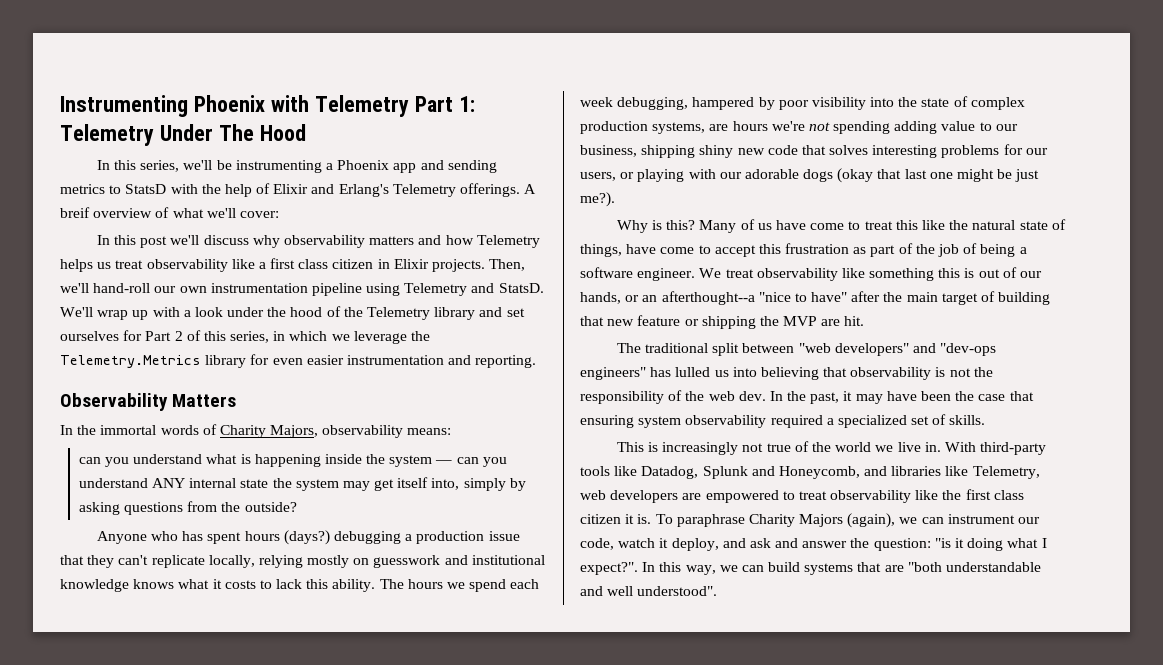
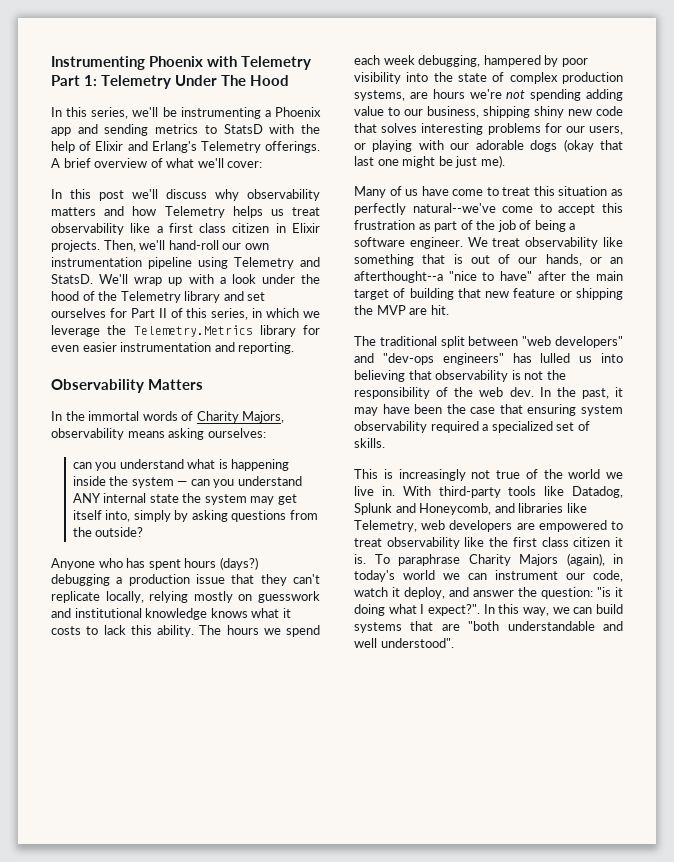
- A breif overview of what we'll cover:
+ A brief overview of what we'll cover:
- We'll wrap up with a look under the hood of the Telemetry library and set ourselves for Part 2 of this series, in which we leverage the Telemetry.Metrics library for even easier instrumentation and reporting.
+ We'll wrap up with a look under the hood of the Telemetry library and set ourselves for Part II of this series, in which we leverage the Telemetry.Metrics library for even easier instrumentation and reporting.
- In the immortal words of Charity Majors, observability means:
+ In the immortal words of Charity Majors, observability means asking ourselves:
- The hours we spend each week debugging, hampered by poor visibility into the state of complex production systems, are hours we're not spending adding value to our business, shipping shiny new code that solves interesting problems for our users, or playing with our adorable dogs (okay that last one might be just me?).
- Why is this? Many of us have come to treat this like the natural state of things, have come to accept this frustration as part of the job of being a software engineer.
+ The hours we spend each week debugging, hampered by poor visibility into the state of complex production systems, are hours we're not spending adding value to our business, shipping shiny new code that solves interesting problems for our users, or playing with our adorable dogs (okay that last one might be just me).
+ Many of us have come to treat this situation as perfectly natural--we've come to accept this frustration as part of the job of being a software engineer.
- We treat observability like something this is out of our hands, or an afterthought--a "nice to have" after the main target of building that new feature or shipping the MVP are hit.
+ We treat observability like something that is out of our hands, or an afterthought--a "nice to have" after the main target of building that new feature or shipping the MVP are hit.
- To paraphrase Charity Majors (again), we can instrument our code, watch it deploy, and ask and answer the question: "is it doing what I expect?".
+ To paraphrase Charity Majors (again), in today's world we can instrument our code, watch it deploy, and answer the question: "is it doing what I expect?".

